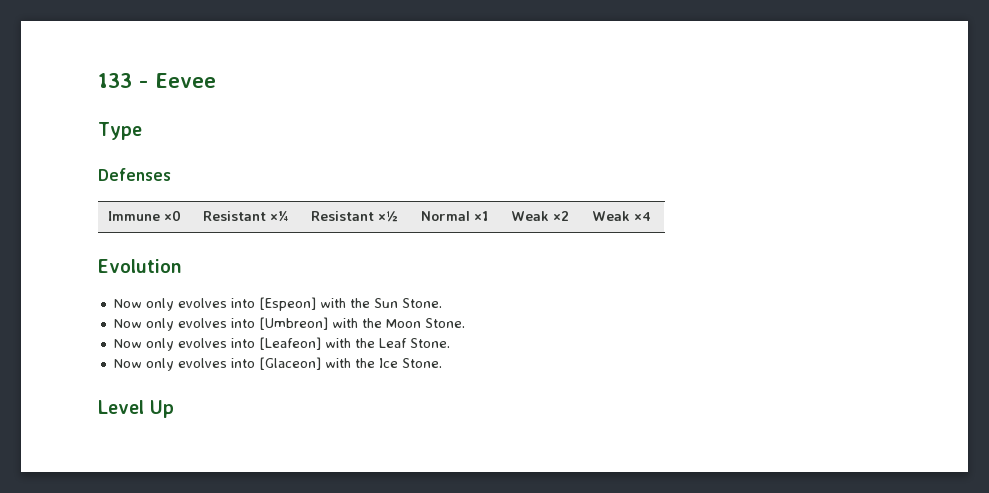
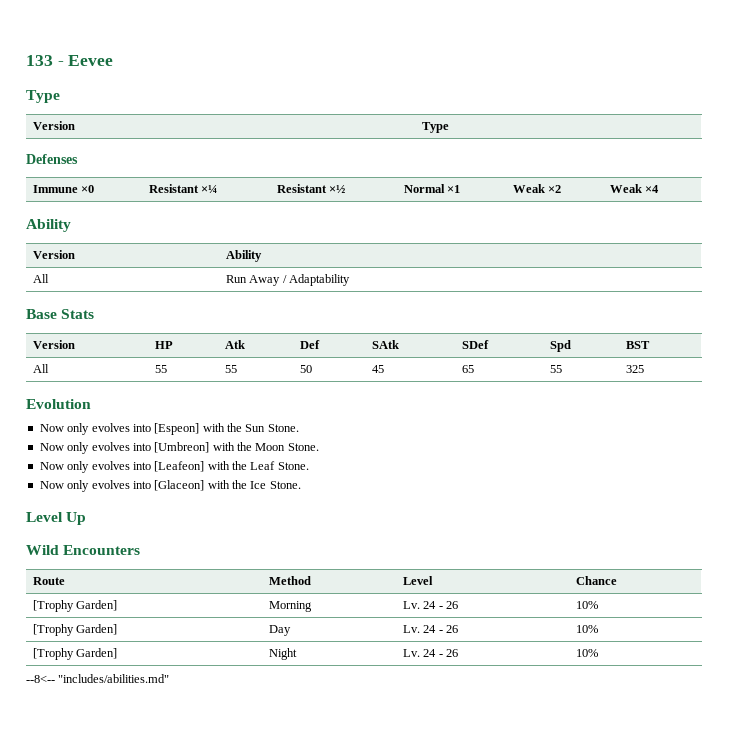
+ Version | Type
  Immune ×0 | Resistant ×¼ | Resistant ×½ | Normal ×1 | Weak ×2 | Weak ×4
+ Ability
+ Version | Ability
+ All | Run Away / Adaptability
+ Base Stats
+ Version | HP | Atk | Def | SAtk | SDef | Spd | BST
+ All | 55 | 55 | 50 | 45 | 65 | 55 | 325
+ Wild Encounters
+ Route | Method | Level | Chance
+ [Trophy Garden] | Morning | Lv. 24 - 26 | 10%
+ [Trophy Garden] | Day | Lv. 24 - 26 | 10%
+ [Trophy Garden] | Night | Lv. 24 - 26 | 10%
+ --8<-- "includes/abilities.md"

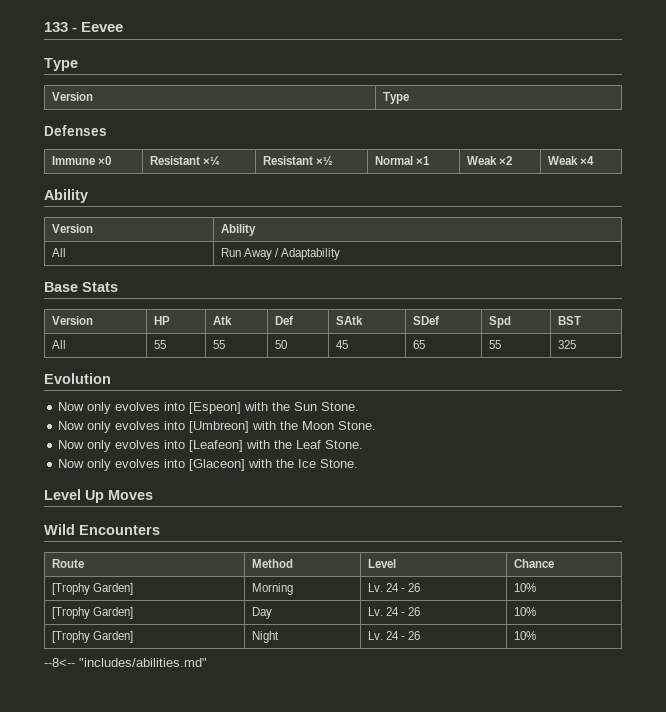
- Level Up
+ Level Up Moves

